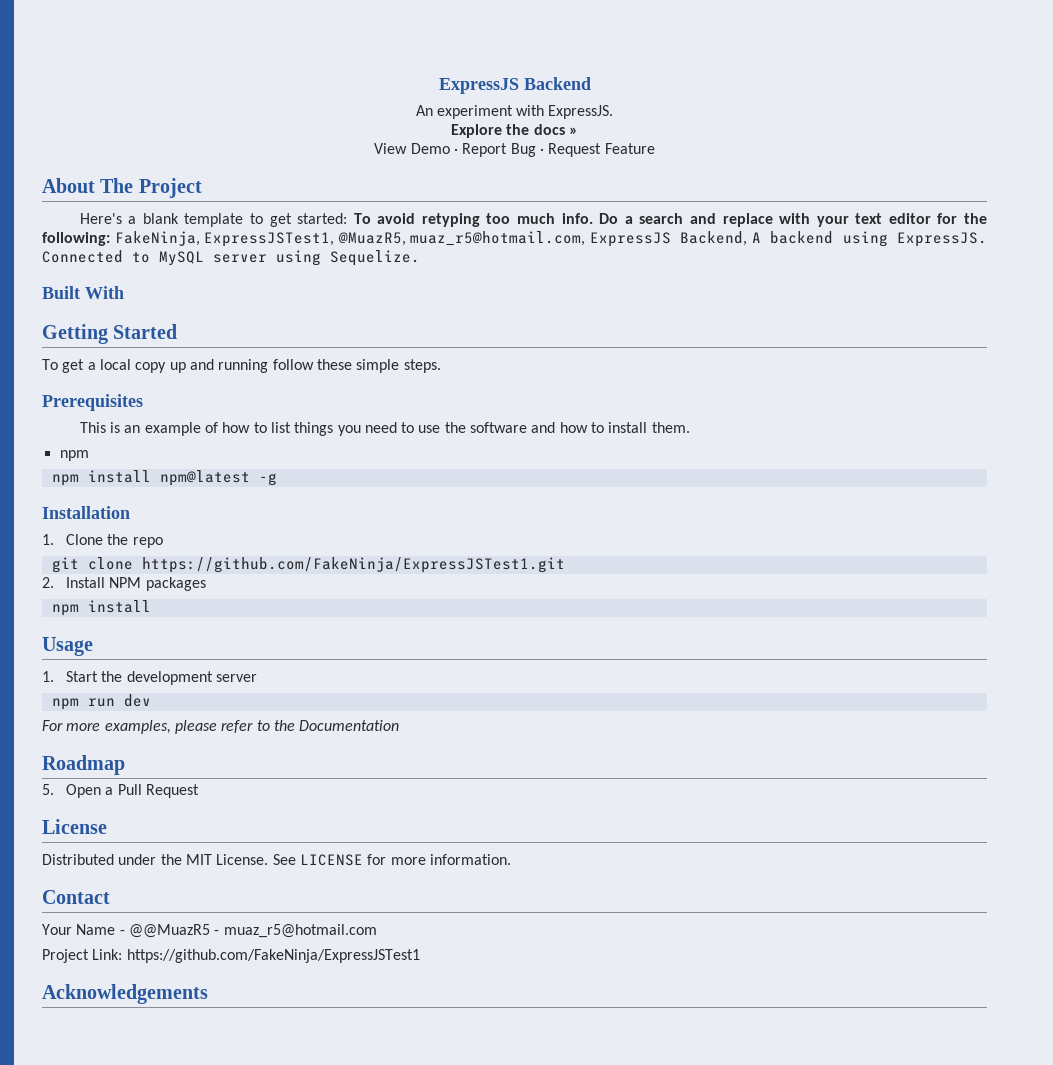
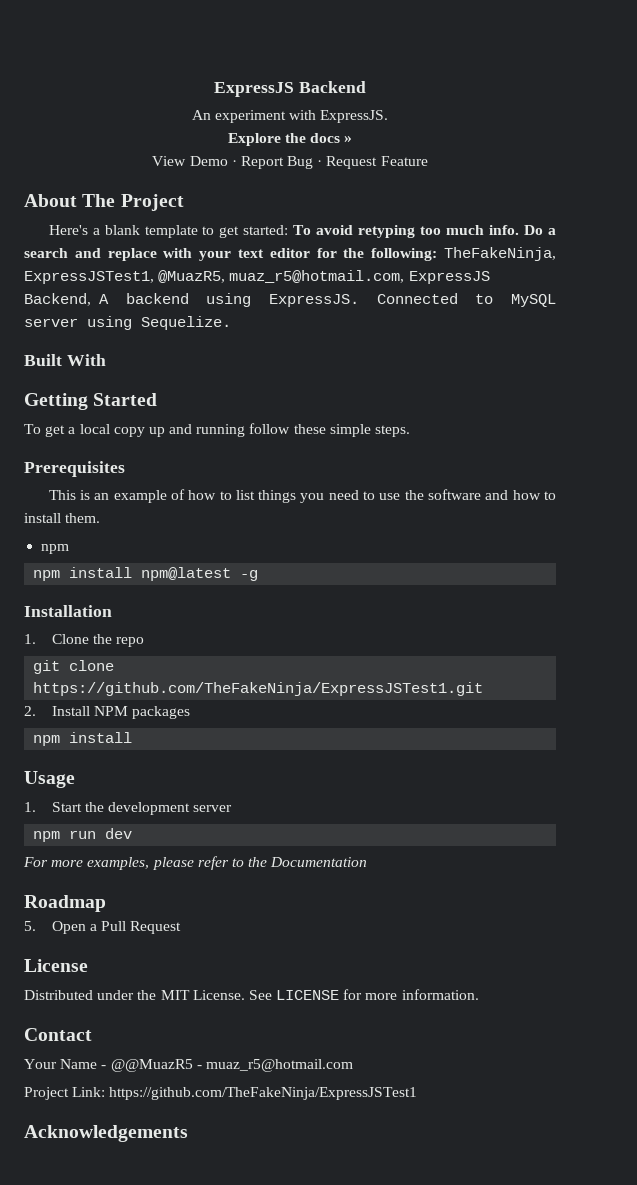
- Do a search and replace with your text editor for the following: FakeNinja, ExpressJSTest1, @MuazR5, muaz_r5@hotmail.com, ExpressJS Backend, A backend using ExpressJS.
+ Do a search and replace with your text editor for the following: TheFakeNinja, ExpressJSTest1, @MuazR5, muaz_r5@hotmail.com, ExpressJS Backend, A backend using ExpressJS.
- git clone https://github.com/FakeNinja/ExpressJSTest1.git
+ git clone https://github.com/TheFakeNinja/ExpressJSTest1.git
- Project Link: https://github.com/FakeNinja/ExpressJSTest1
+ Project Link: https://github.com/TheFakeNinja/ExpressJSTest1

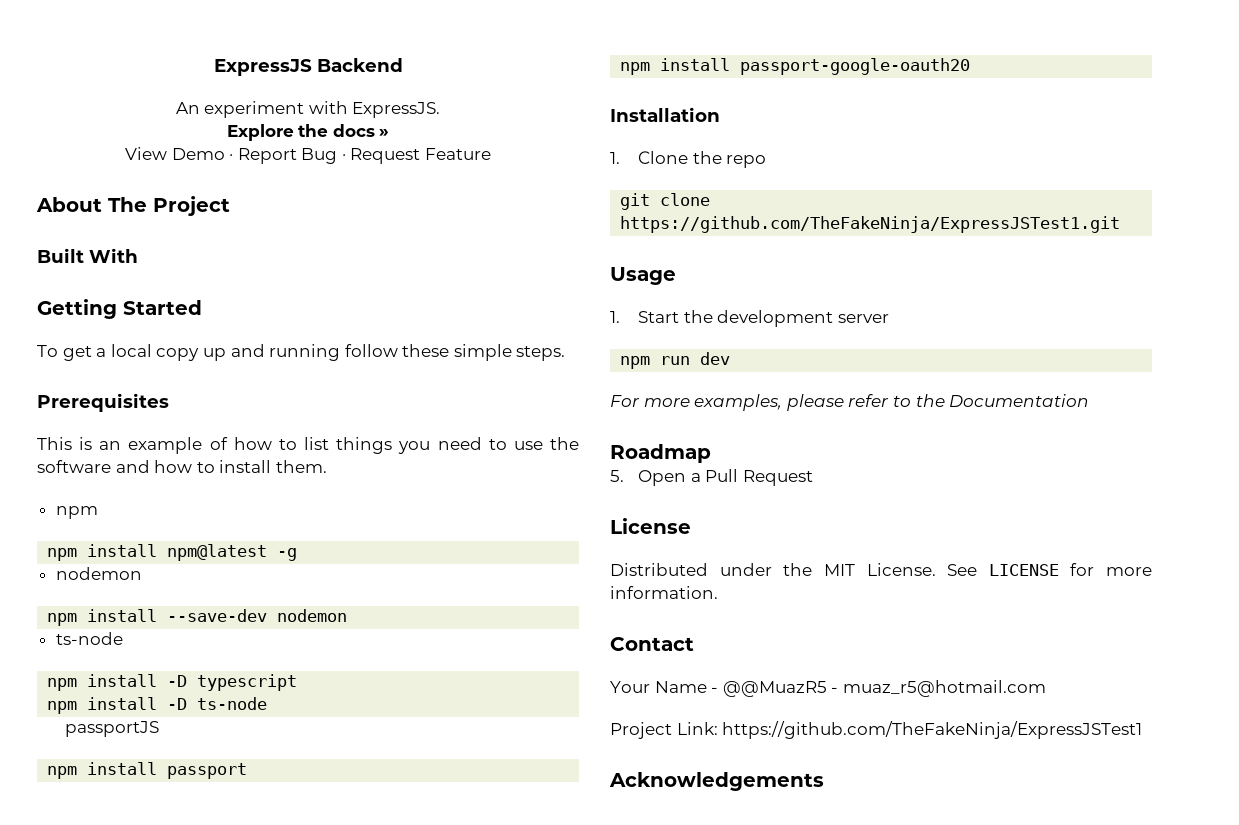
- Here's a blank template to get started: To avoid retyping too much info. Do a search and replace with your text editor for the following: TheFakeNinja, ExpressJSTest1, @MuazR5, muaz_r5@hotmail.com, ExpressJS Backend, A backend using ExpressJS. Connected to MySQL server using Sequelize.
  npm install npm@latest -g
+ nodemon
+ npm install --save-dev nodemon
+ ts-node
+ npm install -D typescript
+ npm install -D ts-node
+ passportJS
+ npm install passport
+ npm install passport-google-oauth20
- 2. Install NPM packages
- npm install

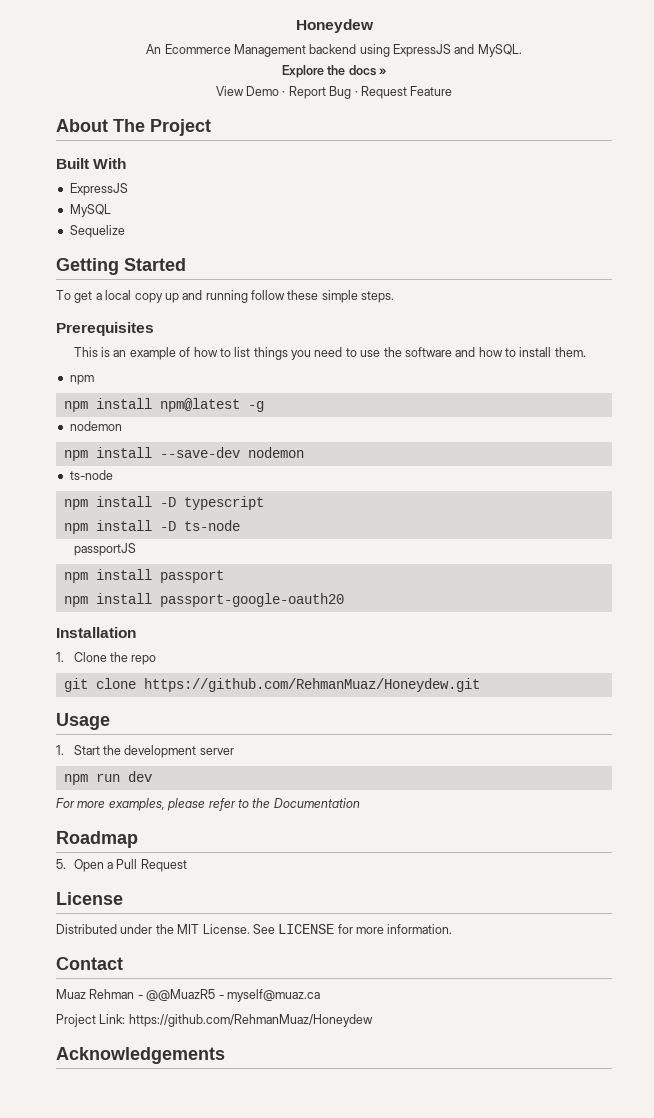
- ExpressJS Backend
+ Honeydew
- An experiment with ExpressJS.
+ An Ecommerce Management backend using ExpressJS and MySQL.
  Built With
+ ExpressJS
+ MySQL
+ Sequelize
- git clone https://github.com/TheFakeNinja/ExpressJSTest1.git
+ git clone https://github.com/RehmanMuaz/Honeydew.git
- Your Name - @@MuazR5 - muaz_r5@hotmail.com
+ Muaz Rehman - @@MuazR5 - myself@muaz.ca
- Project Link: https://github.com/TheFakeNinja/ExpressJSTest1
+ Project Link: https://github.com/RehmanMuaz/Honeydew

